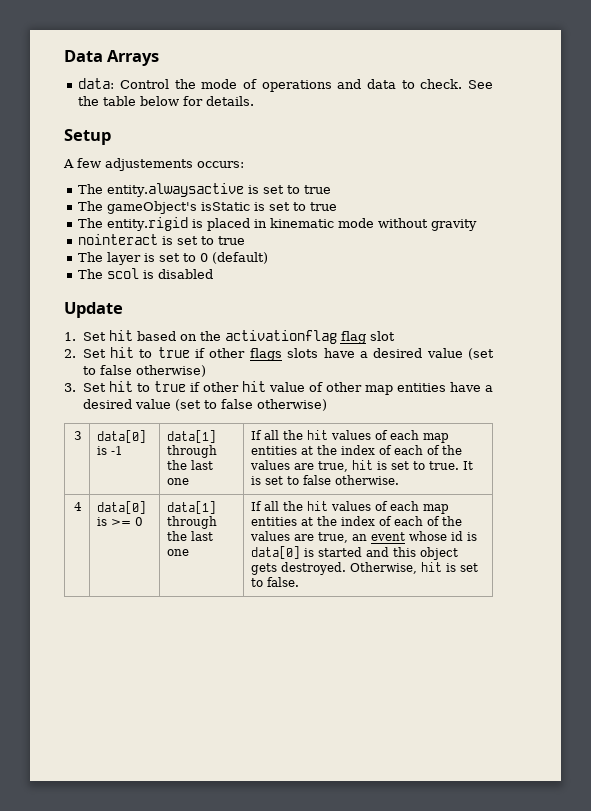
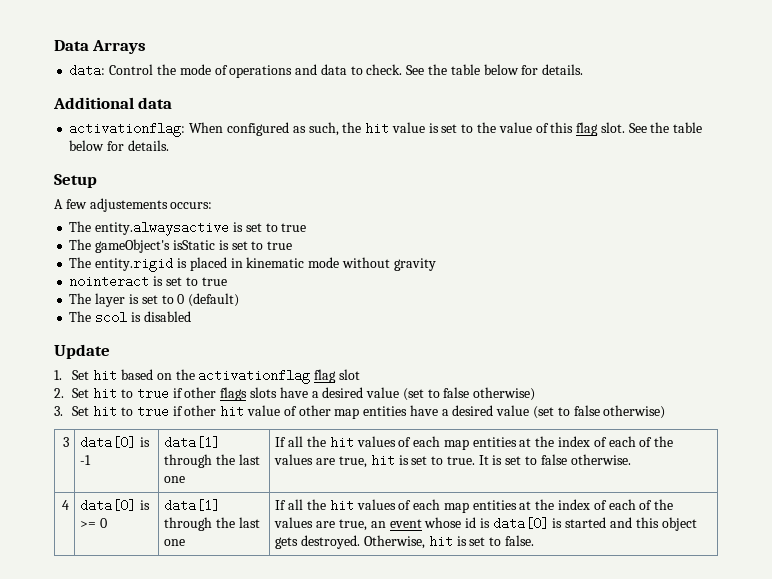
+ Additional data
+ activationflag: When configured as such, the hit value is set to the value of this flag slot. See the table below for details.

